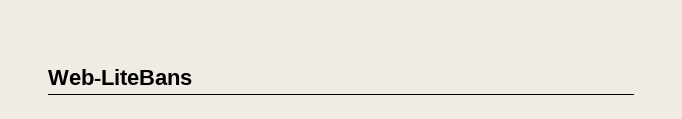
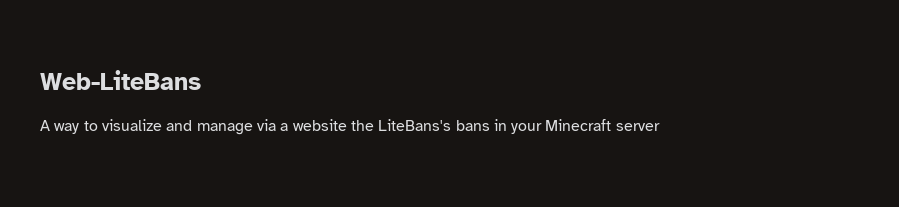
+ A way to visualize and manage via a website the LiteBans's bans in your Minecraft server

